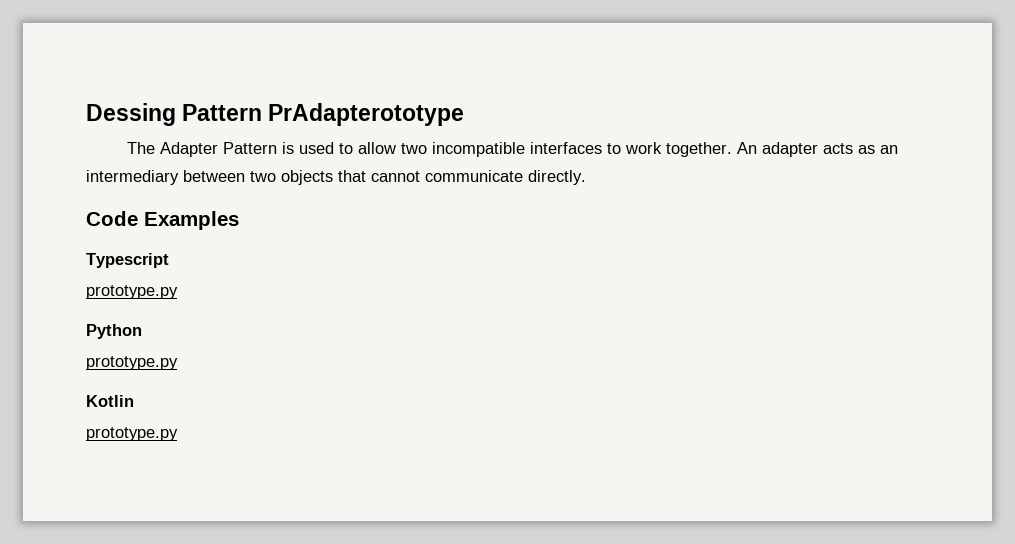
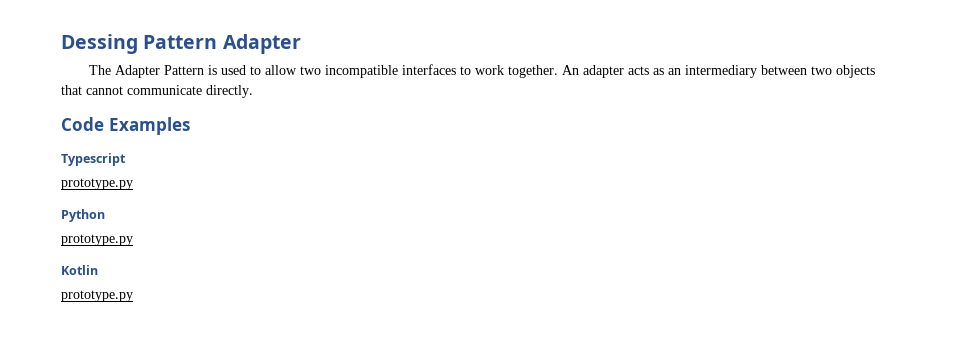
- Dessing Pattern PrAdapterototype
+ Dessing Pattern Adapter

